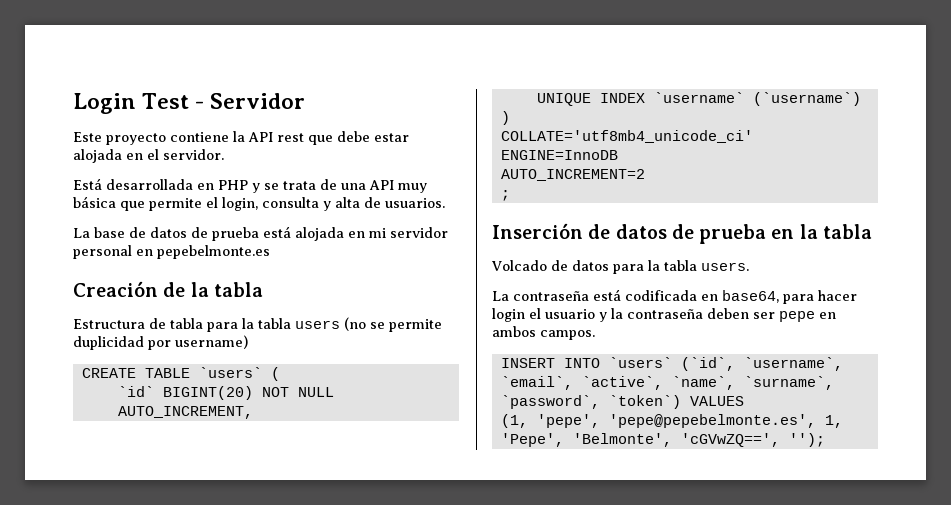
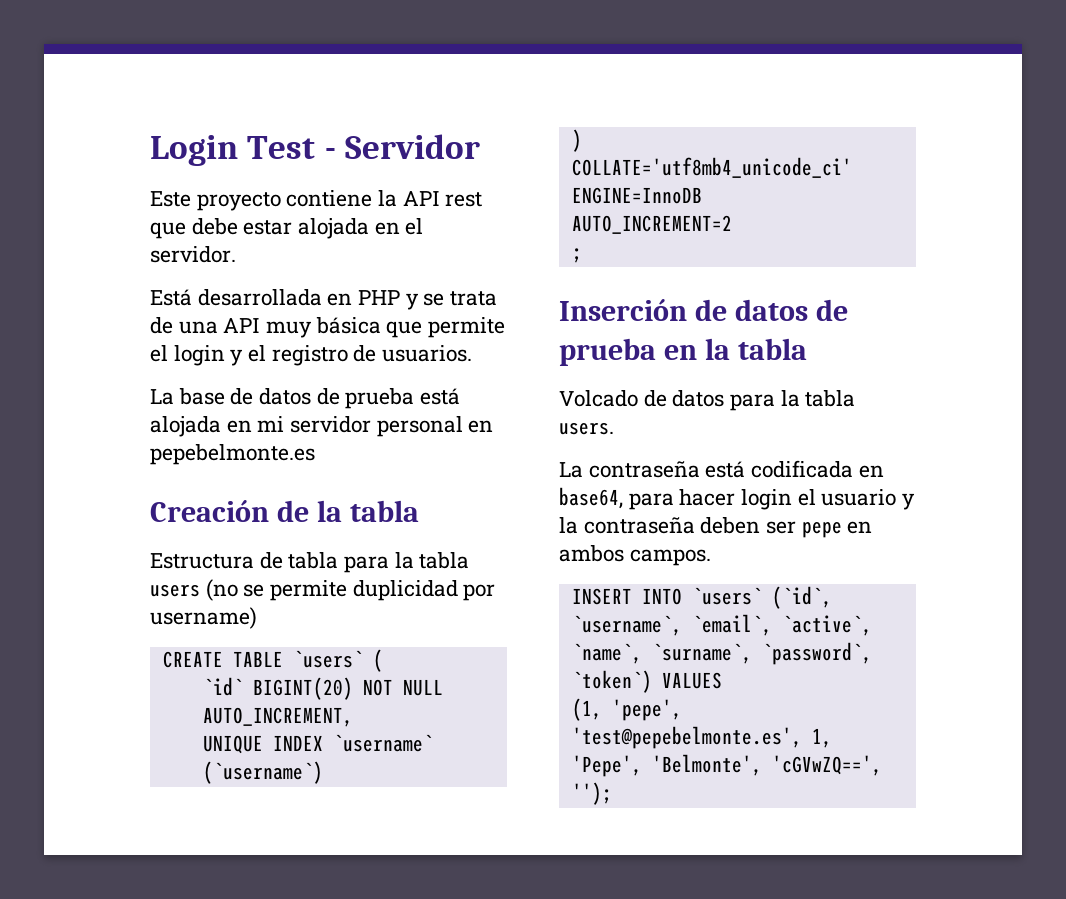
- Está desarrollada en PHP y se trata de una API muy básica que permite el login, consulta y alta de usuarios.
+ Está desarrollada en PHP y se trata de una API muy básica que permite el login y el registro de usuarios.
- (1, 'pepe', 'pepe@pepebelmonte.es', 1, 'Pepe', 'Belmonte', 'cGVwZQ==', '');
+ (1, 'pepe', 'test@pepebelmonte.es', 1, 'Pepe', 'Belmonte', 'cGVwZQ==', '');

